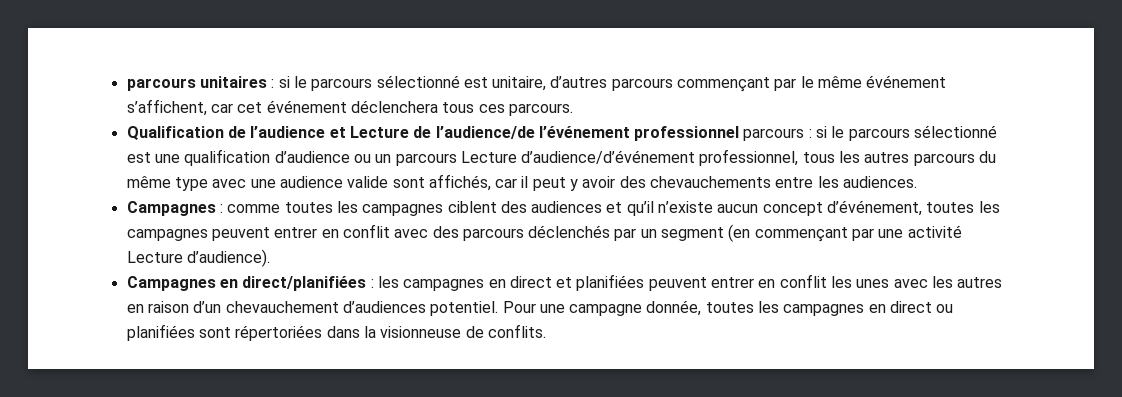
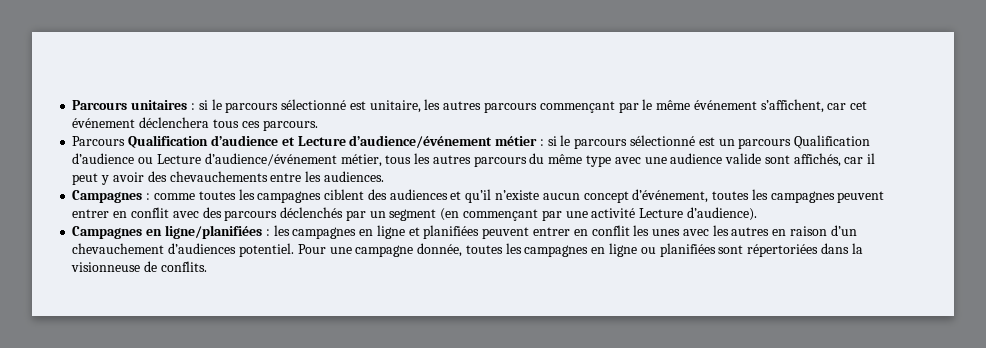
- parcours unitaires : si le parcours sélectionné est unitaire, d’autres parcours commençant par le même événement s’affichent, car cet événement déclenchera tous ces parcours.
+ Parcours unitaires : si le parcours sélectionné est unitaire, les autres parcours commençant par le même événement s’affichent, car cet événement déclenchera tous ces parcours.
- Qualification de l’audience et Lecture de l’audience/de l’événement professionnel parcours : si le parcours sélectionné est une qualification d’audience ou un parcours Lecture d’audience/d’événement professionnel, tous les autres parcours du même type avec une audience valide sont affichés, car il peut y avoir des chevauchements entre les audiences.
+ Parcours Qualification d’audience et Lecture d’audience/événement métier : si le parcours sélectionné est un parcours Qualification d’audience ou Lecture d’audience/événement métier, tous les autres parcours du même type avec une audience valide sont affichés, car il peut y avoir des chevauchements entre les audiences.
- Campagnes en direct/planifiées : les campagnes en direct et planifiées peuvent entrer en conflit les unes avec les autres en raison d’un chevauchement d’audiences potentiel.
+ Campagnes en ligne/planifiées : les campagnes en ligne et planifiées peuvent entrer en conflit les unes avec les autres en raison d’un chevauchement d’audiences potentiel.
- Pour une campagne donnée, toutes les campagnes en direct ou planifiées sont répertoriées dans la visionneuse de conflits.
+ Pour une campagne donnée, toutes les campagnes en ligne ou planifiées sont répertoriées dans la visionneuse de conflits.

